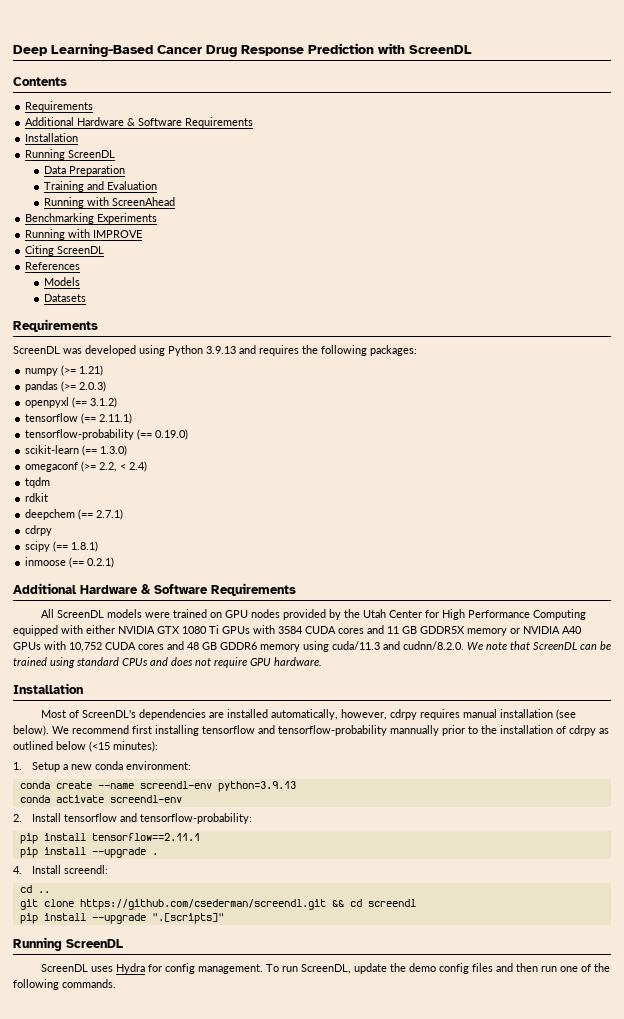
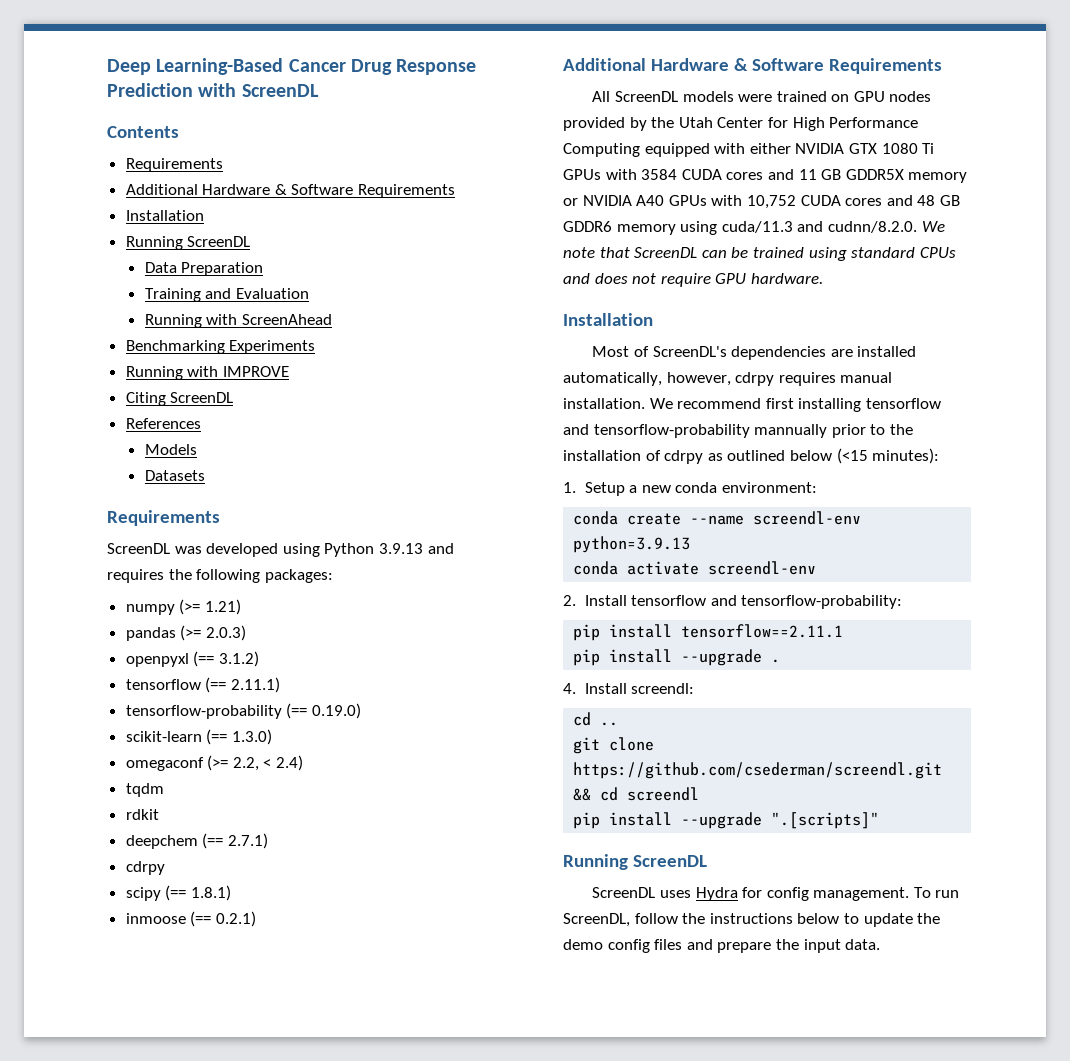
- Most of ScreenDL's dependencies are installed automatically, however, cdrpy requires manual installation (see below).
+ Most of ScreenDL's dependencies are installed automatically, however, cdrpy requires manual installation.
- To run ScreenDL, update the demo config files and then run one of the following commands.
+ To run ScreenDL, follow the instructions below to update the demo config files and prepare the input data.

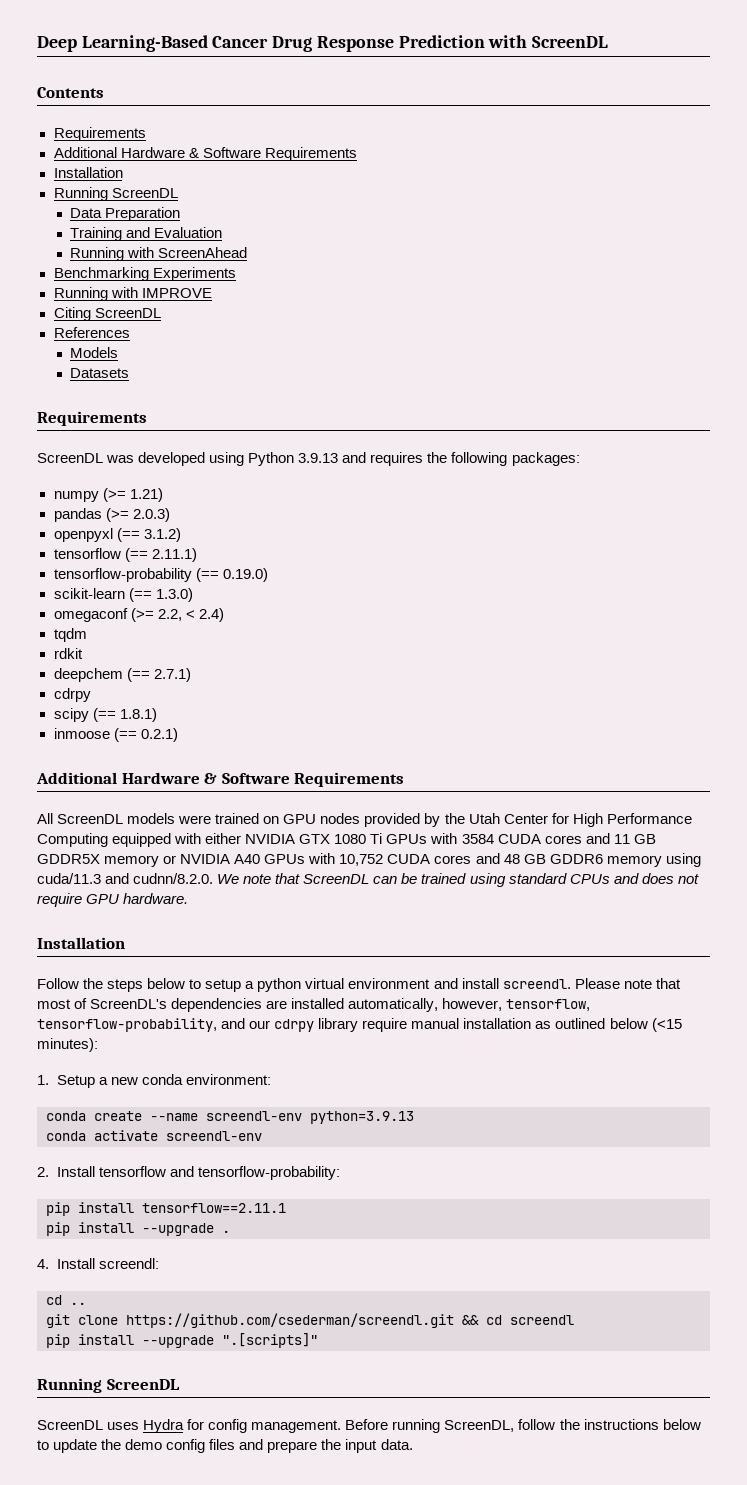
- Most of ScreenDL's dependencies are installed automatically, however, cdrpy requires manual installation. We recommend first installing tensorflow and tensorflow-probability mannually prior to the installation of cdrpy as outlined below (<15 minutes):
+ Follow the steps below to setup a python virtual environment and install screendl. Please note that most of ScreenDL's dependencies are installed automatically, however, tensorflow, tensorflow-probability, and our cdrpy library require manual installation as outlined below (<15 minutes):
- To run ScreenDL, follow the instructions below to update the demo config files and prepare the input data.
+ Before running ScreenDL, follow the instructions below to update the demo config files and prepare the input data.

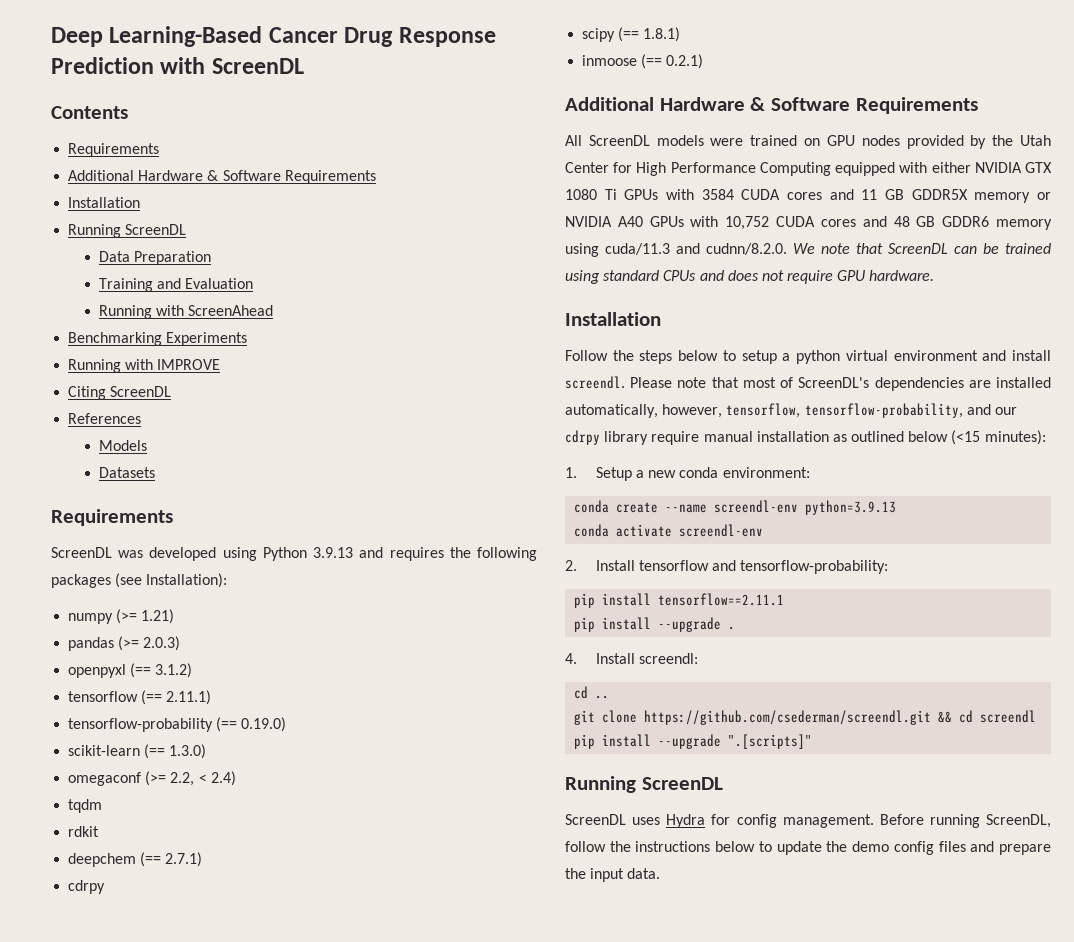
- ScreenDL was developed using Python 3.9.13 and requires the following packages:
+ ScreenDL was developed using Python 3.9.13 and requires the following packages (see Installation):

